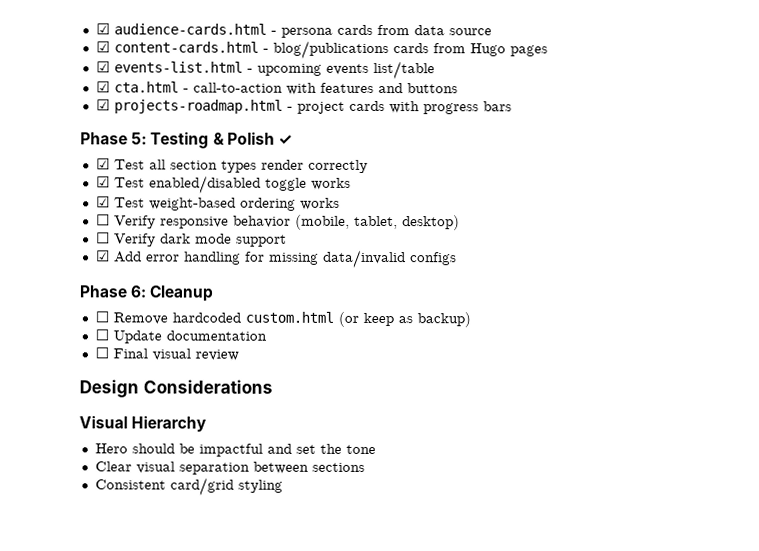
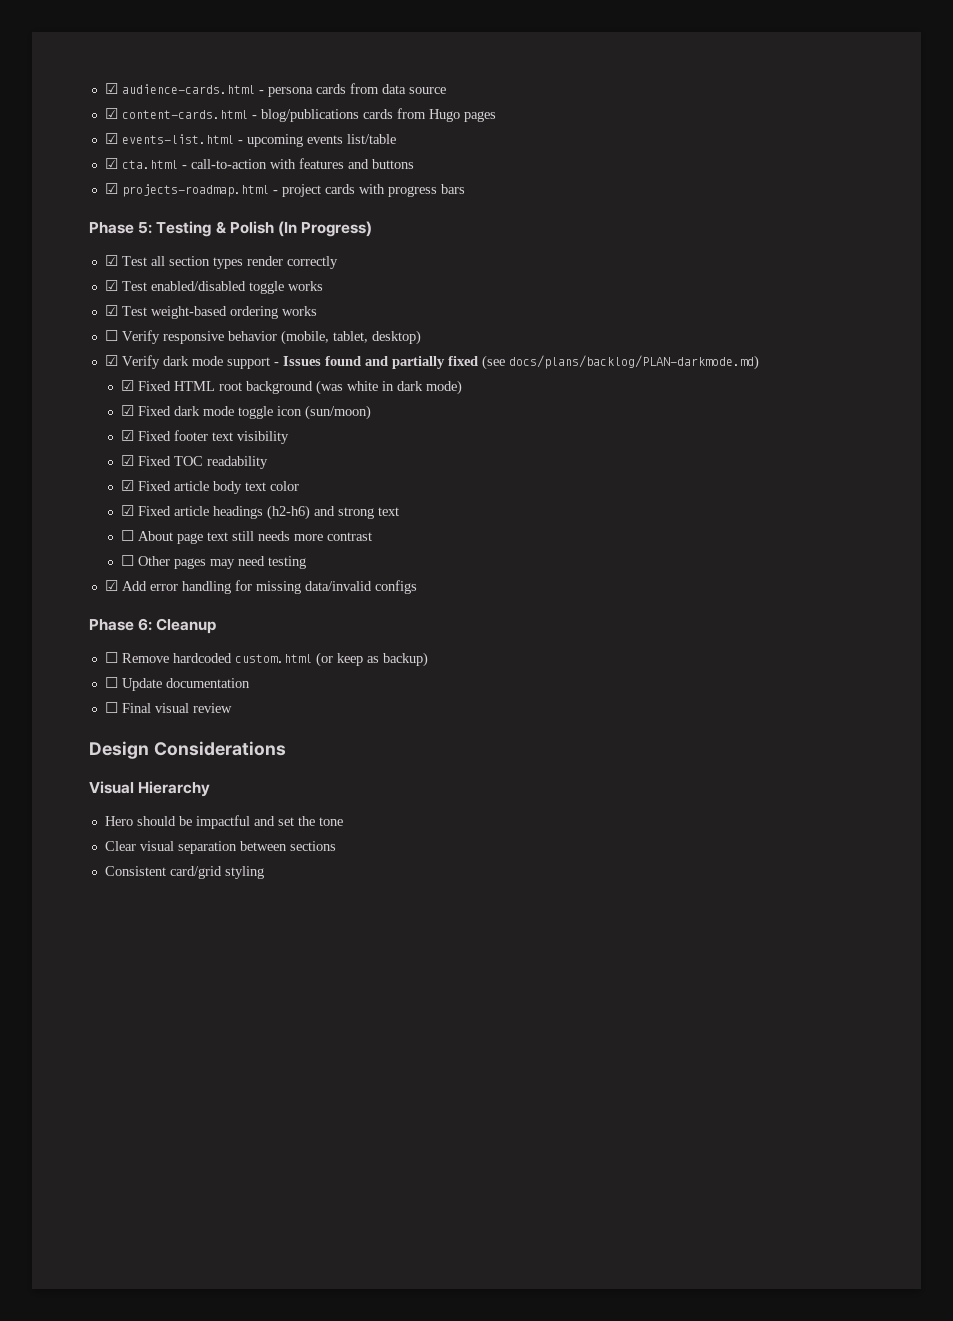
- Phase 5: Testing & Polish ✓
+ Phase 5: Testing & Polish (In Progress)
- ☐ Verify dark mode support
+ ☑ Verify dark mode support - Issues found and partially fixed (see docs/plans/backlog/PLAN-darkmode.md)
+ ☑ Fixed HTML root background (was white in dark mode)
+ ☑ Fixed dark mode toggle icon (sun/moon)
+ ☑ Fixed footer text visibility
+ ☑ Fixed TOC readability
+ ☑ Fixed article body text color
+ ☑ Fixed article headings (h2-h6) and strong text
+ ☐ About page text still needs more contrast
+ ☐ Other pages may need testing

